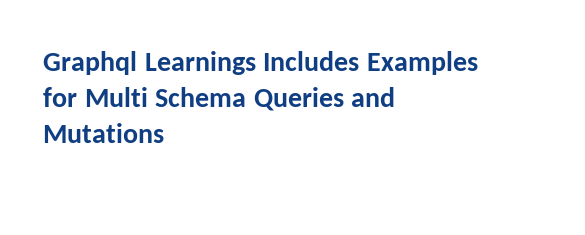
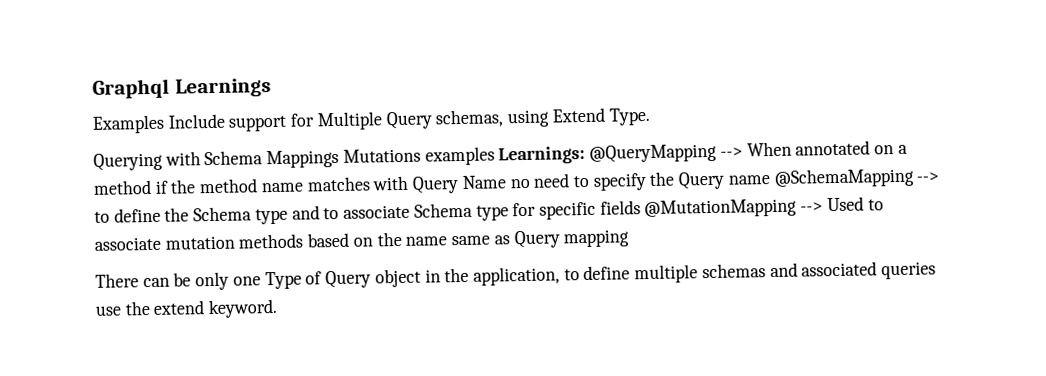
- Graphql Learnings Includes Examples for Multi Schema Queries and Mutations
+ Graphql Learnings
+ Examples Include support for Multiple Query schemas, using Extend Type.
+ Querying with Schema Mappings Mutations examples Learnings: @QueryMapping --> When annotated on a method if the method name matches with Query Name no need to specify the Query name @SchemaMapping --> to define the Schema type and to associate Schema type for specific fields @MutationMapping --> Used to associate mutation methods based on the name same as Query mapping
+ There can be only one Type of Query object in the application, to define multiple schemas and associated queries use the extend keyword.

